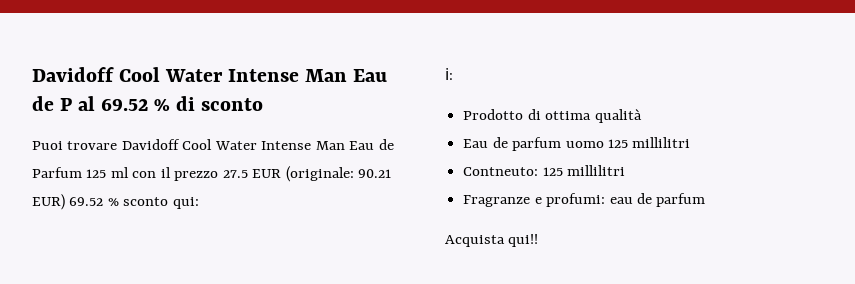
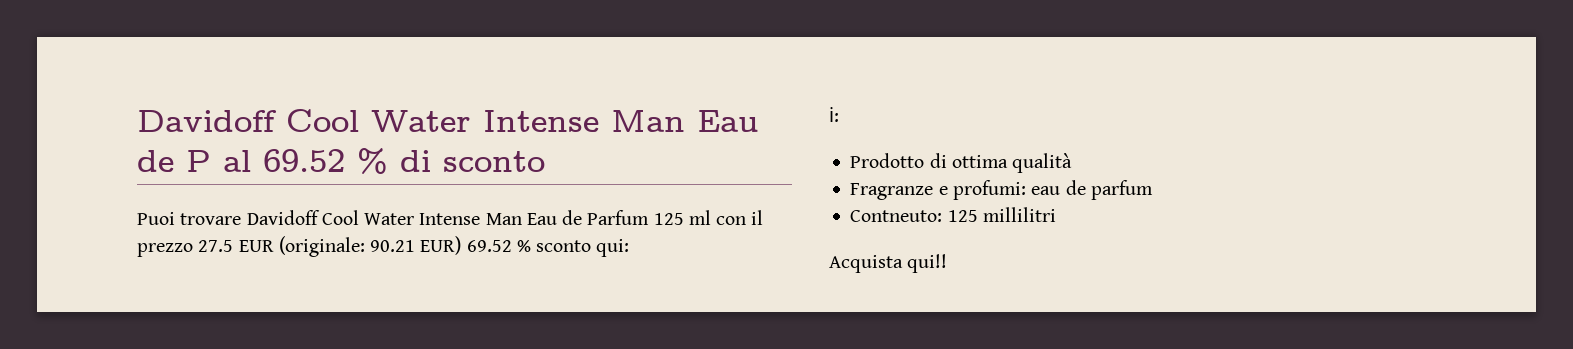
- Eau de parfum uomo 125 millilitri
- Contneuto: 125 millilitri
+ Contneuto: 125 millilitri

